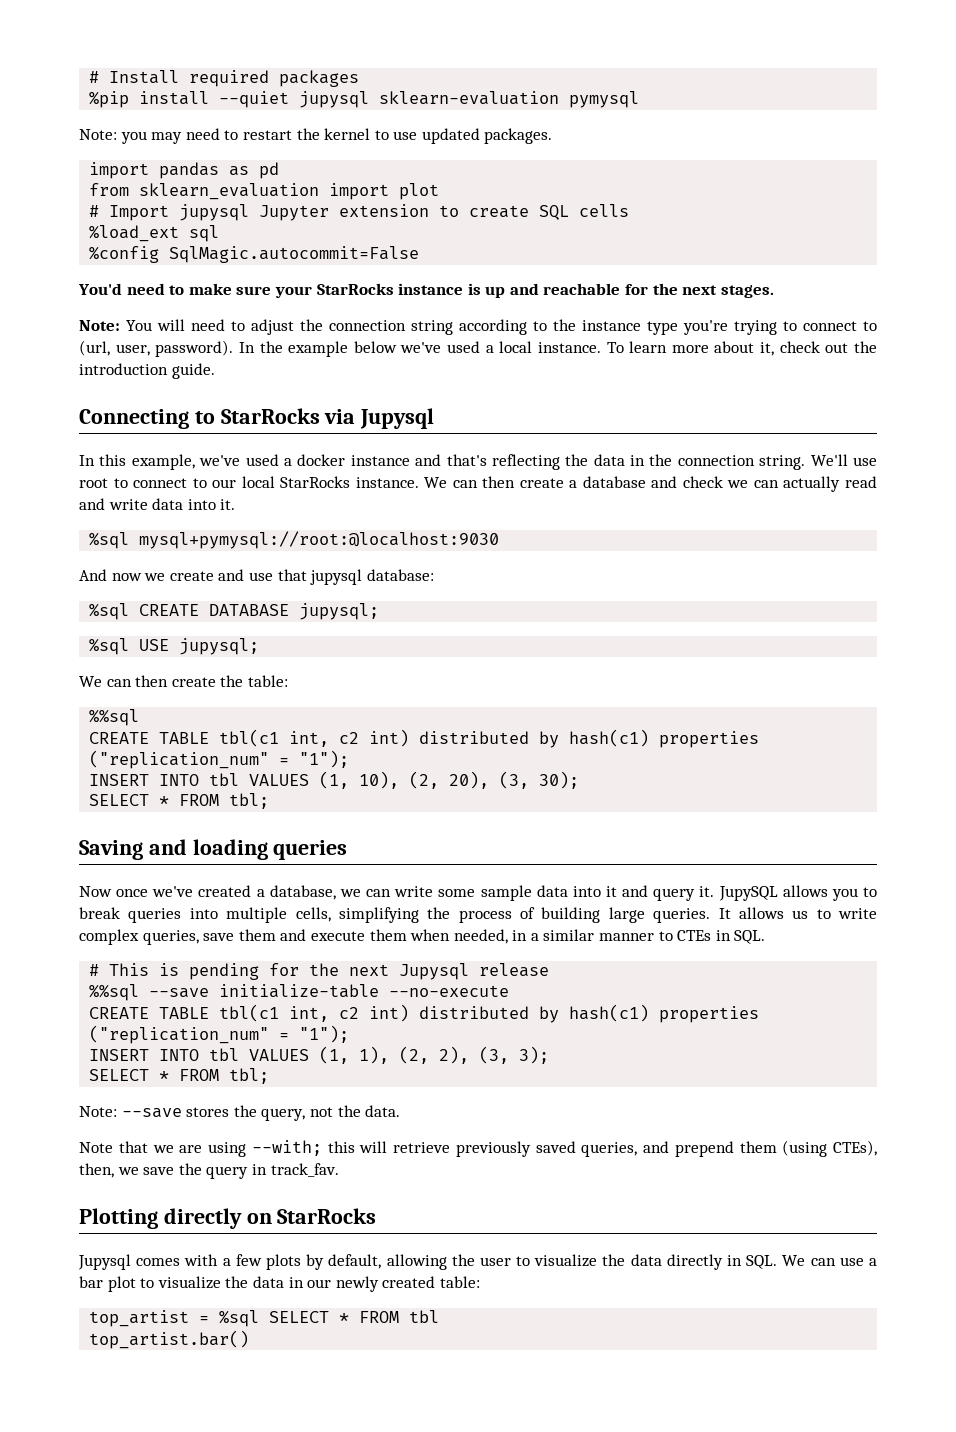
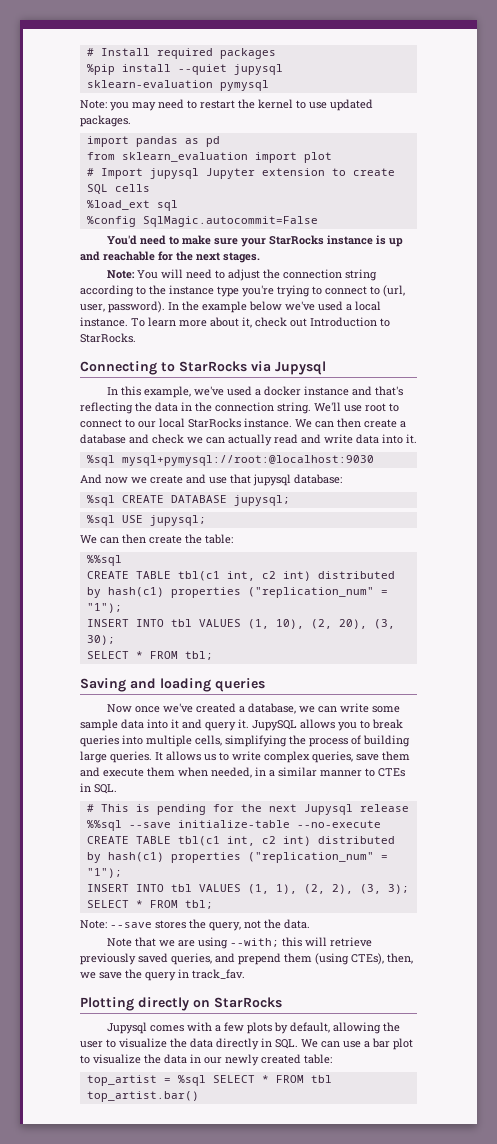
- To learn more about it, check out the introduction guide.
+ To learn more about it, check out Introduction to StarRocks.

